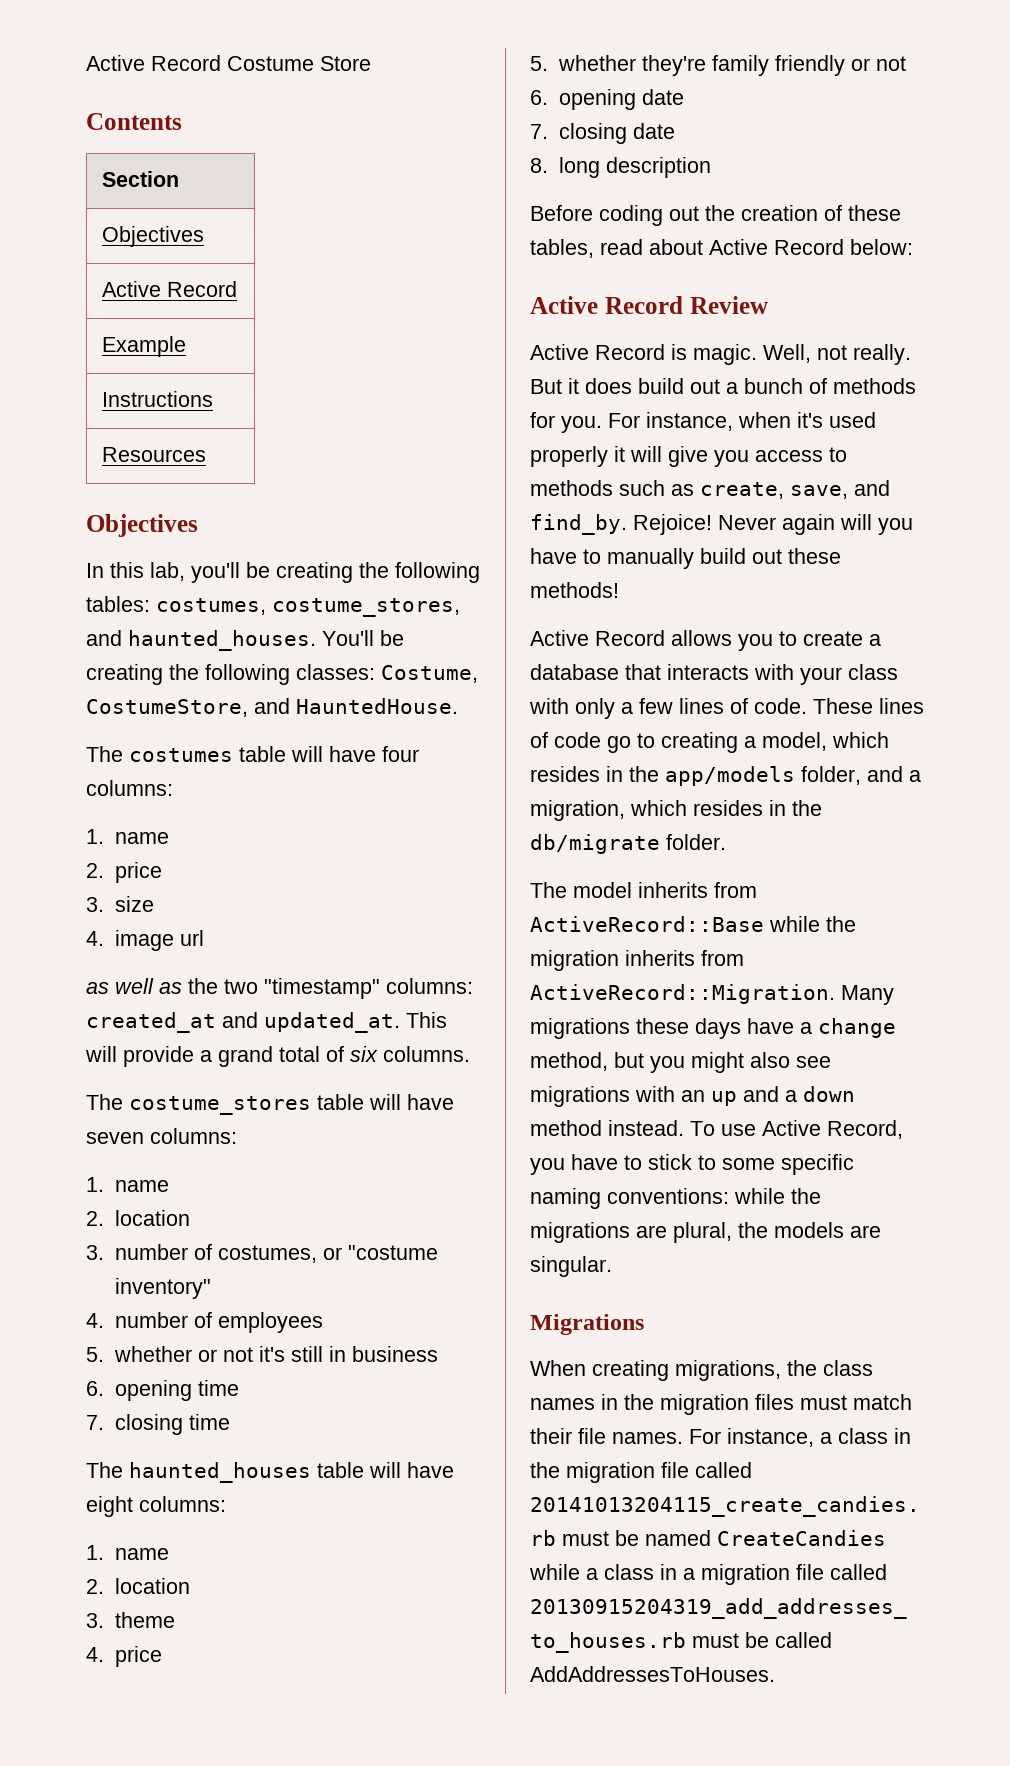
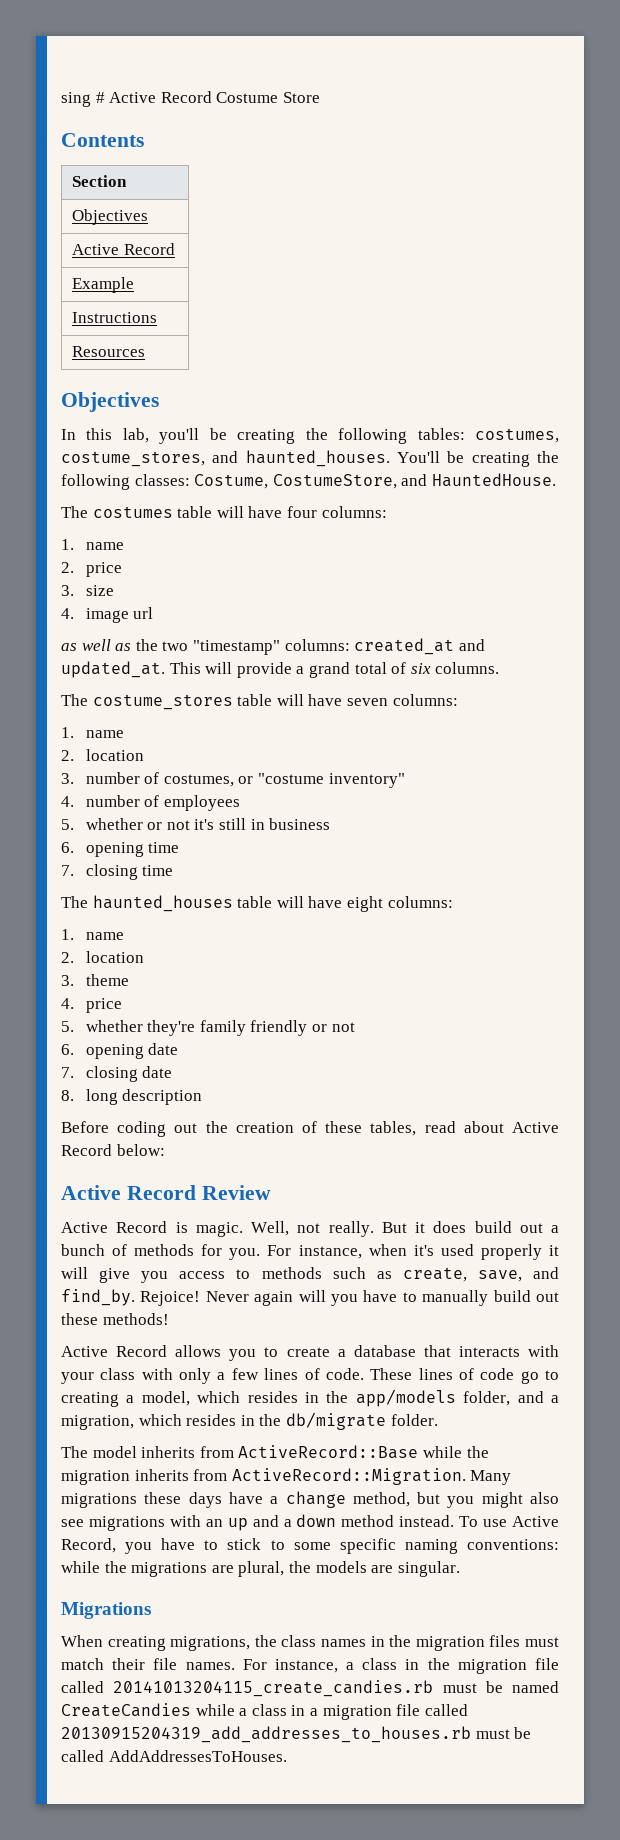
- Active Record Costume Store
+ sing # Active Record Costume Store

